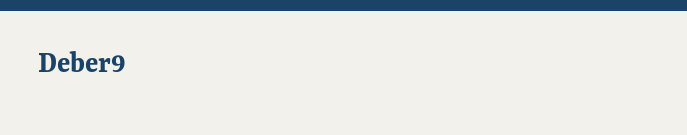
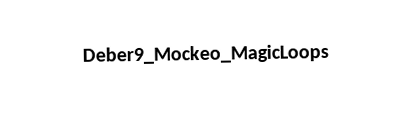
- Deber9
+ Deber9_Mockeo_MagicLoops

